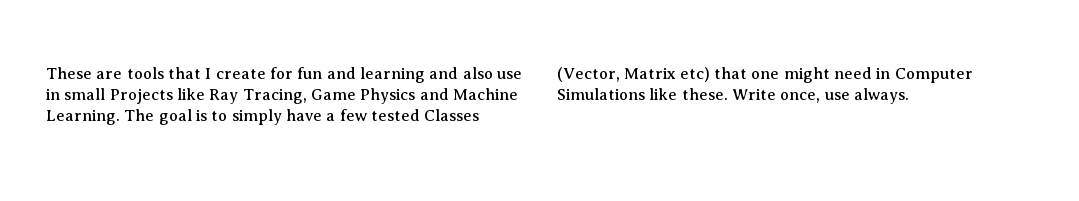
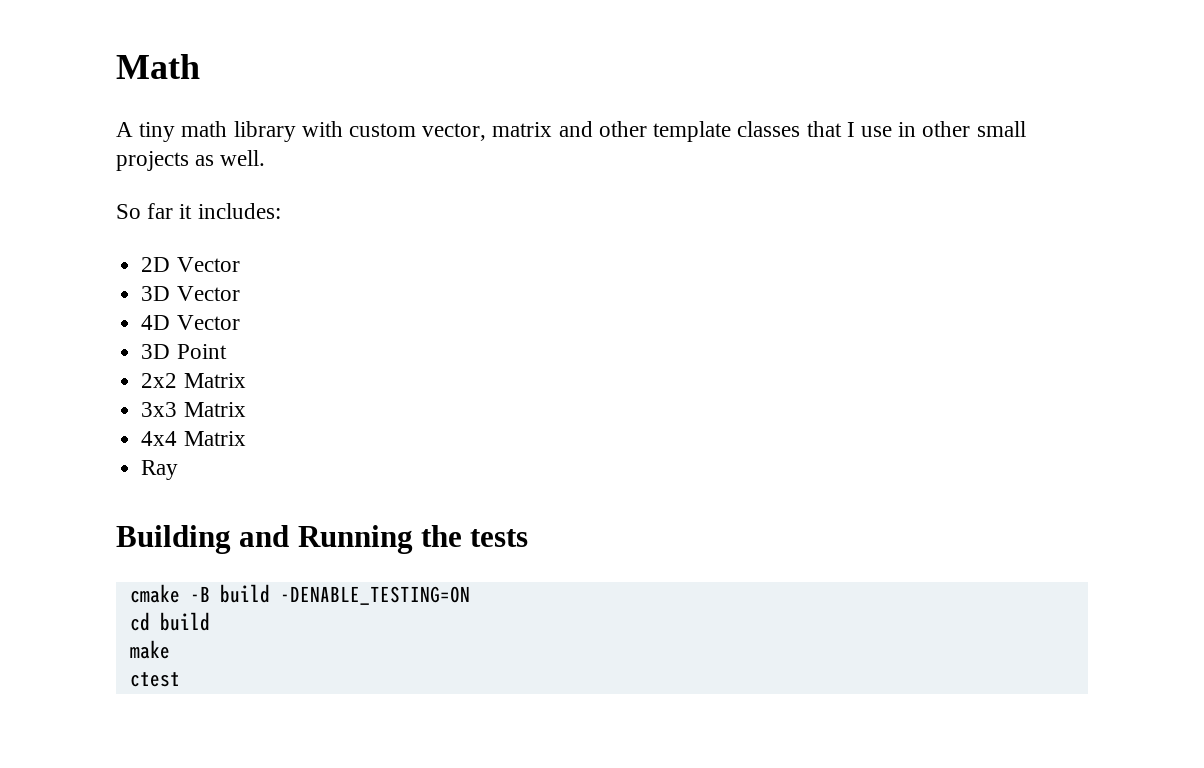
- These are tools that I create for fun and learning and also use in small Projects like Ray Tracing, Game Physics and Machine Learning. The goal is to simply have a few tested Classes (Vector, Matrix etc) that one might need in Computer Simulations like these. Write once, use always.
+ Math
+ A tiny math library with custom vector, matrix and other template classes that I use in other small projects as well.
+ So far it includes:
+ 2D Vector
+ 3D Vector
+ 4D Vector
+ 3D Point
+ 2x2 Matrix
+ 3x3 Matrix
+ 4x4 Matrix
+ Ray
+ Building and Running the tests
+ cmake -B build -DENABLE_TESTING=ON
+ cd build
+ make
+ ctest

